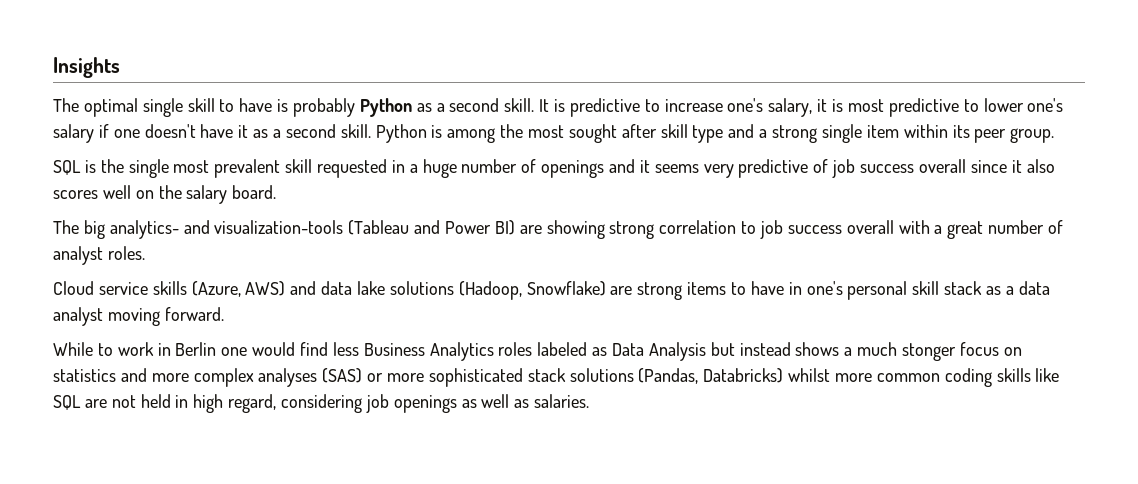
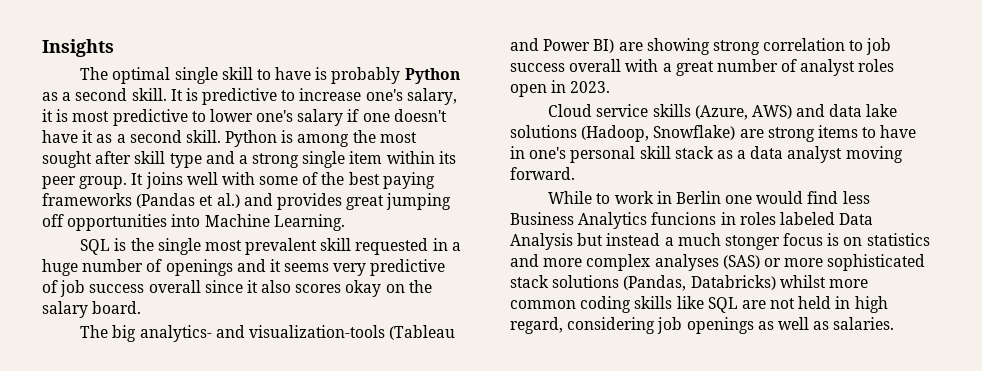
+ It joins well with some of the best paying frameworks (Pandas et al.) and provides great jumping off opportunities into Machine Learning.
- SQL is the single most prevalent skill requested in a huge number of openings and it seems very predictive of job success overall since it also scores well on the salary board.
+ SQL is the single most prevalent skill requested in a huge number of openings and it seems very predictive of job success overall since it also scores okay on the salary board.
- The big analytics- and visualization-tools (Tableau and Power BI) are showing strong correlation to job success overall with a great number of analyst roles.
+ The big analytics- and visualization-tools (Tableau and Power BI) are showing strong correlation to job success overall with a great number of analyst roles open in 2023.
- While to work in Berlin one would find less Business Analytics roles labeled as Data Analysis but instead shows a much stonger focus on statistics and more complex analyses (SAS) or more sophisticated stack solutions (Pandas, Databricks) whilst more common coding skills like SQL are not held in high regard, considering job openings as well as salaries.
+ While to work in Berlin one would find less Business Analytics funcions in roles labeled Data Analysis but instead a much stonger focus is on statistics and more complex analyses (SAS) or more sophisticated stack solutions (Pandas, Databricks) whilst more common coding skills like SQL are not held in high regard, considering job openings as well as salaries.

